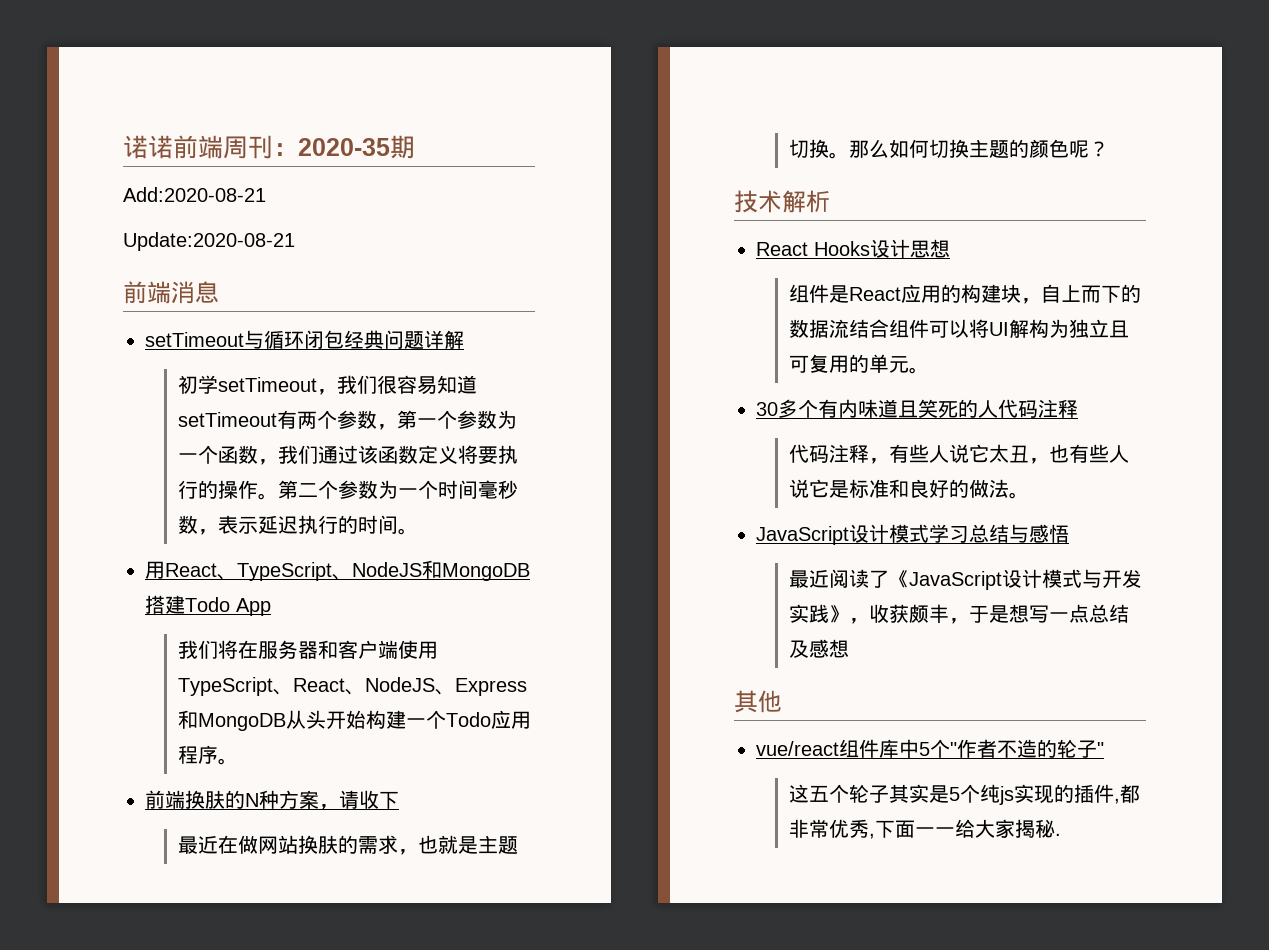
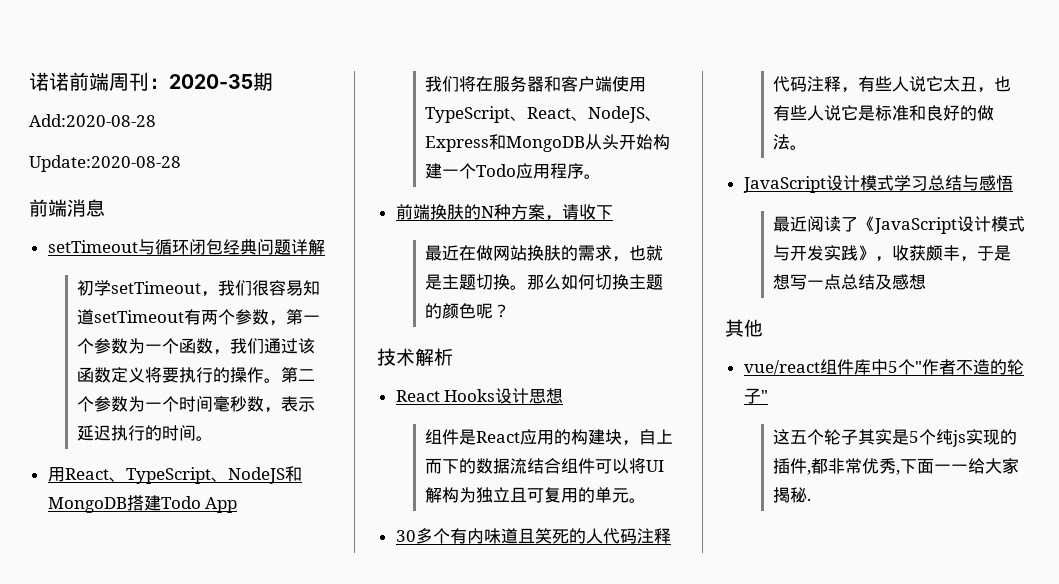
- Add:2020-08-21
- Update:2020-08-21
+ Add:2020-08-28
+ Update:2020-08-28

